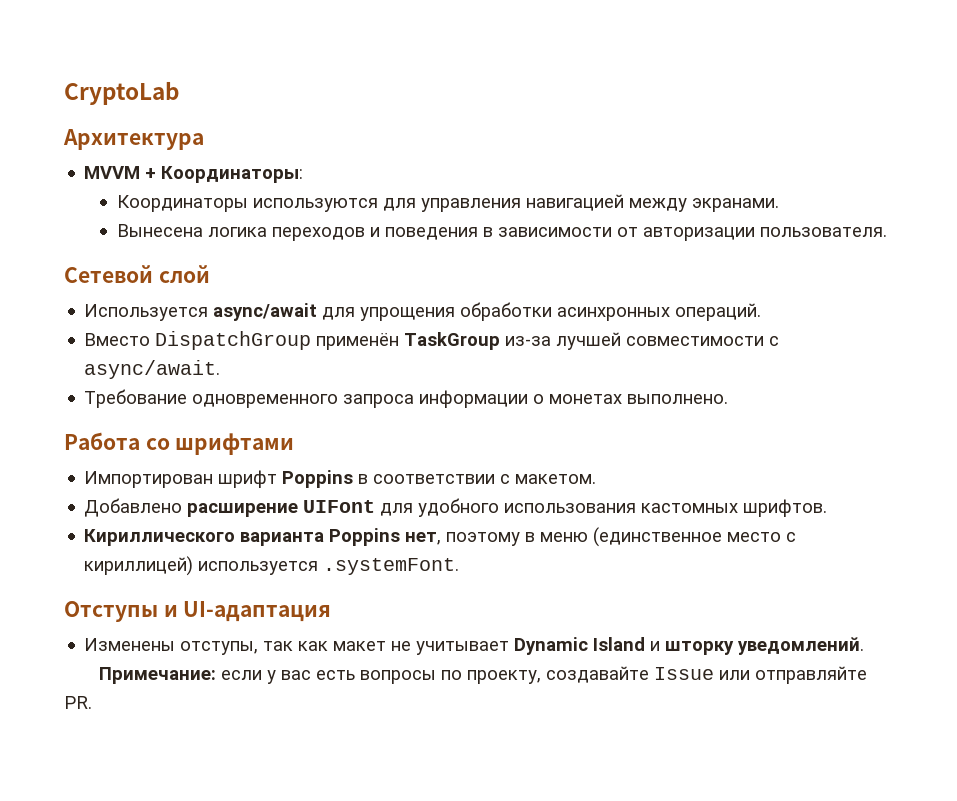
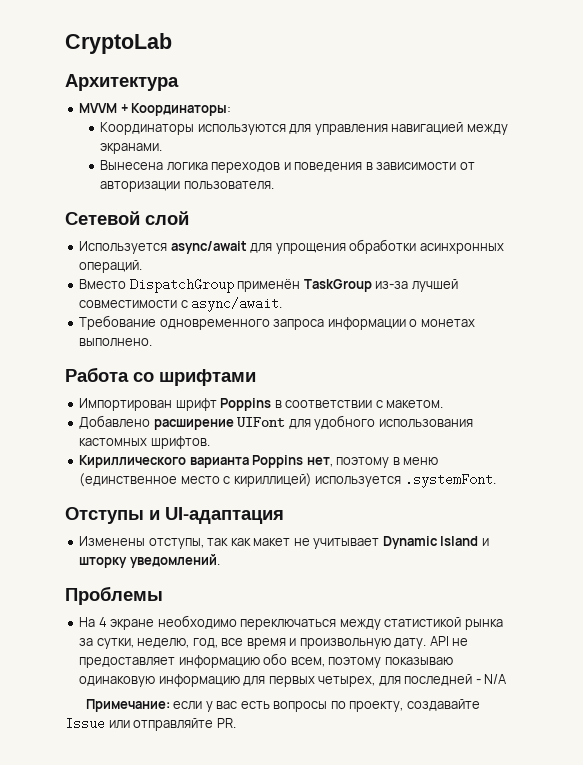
+ Проблемы
+ На 4 экране необходимо переключаться между статистикой рынка за сутки, неделю, год, все время и произвольную дату. API не предоставляет информацию обо всем, поэтому показываю одинаковую информацию для первых четырех, для последней - N/A

